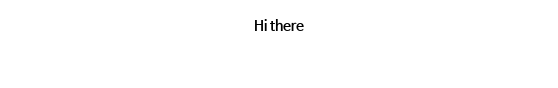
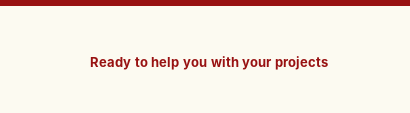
- Hi there
+ Ready to help you with your projects

